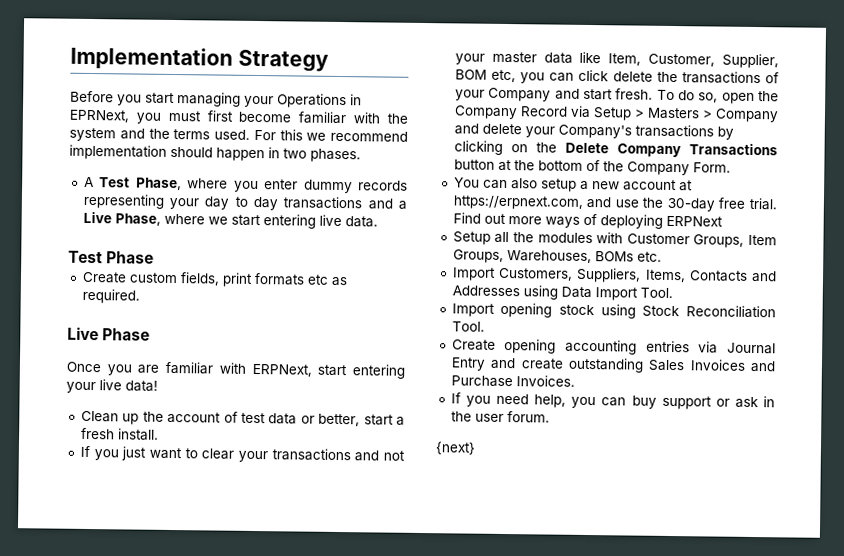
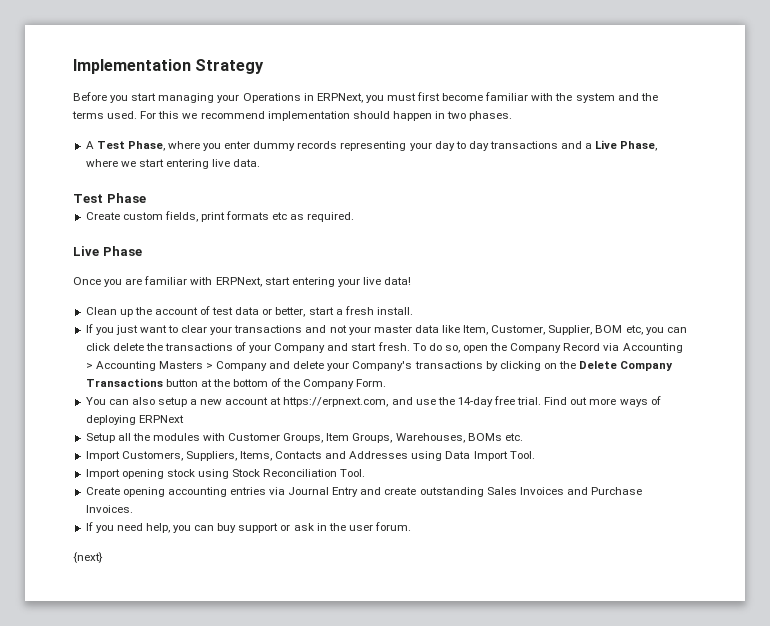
- Before you start managing your Operations in EPRNext, you must first become familiar with the system and the terms used.
+ Before you start managing your Operations in ERPNext, you must first become familiar with the system and the terms used.
- To do so, open the Company Record via Setup > Masters > Company and delete your Company's transactions by clicking on the Delete Company Transactions button at the bottom of the Company Form.
+ To do so, open the Company Record via Accounting > Accounting Masters > Company and delete your Company's transactions by clicking on the Delete Company Transactions button at the bottom of the Company Form.
- You can also setup a new account at https://erpnext.com, and use the 30-day free trial.
+ You can also setup a new account at https://erpnext.com, and use the 14-day free trial.

